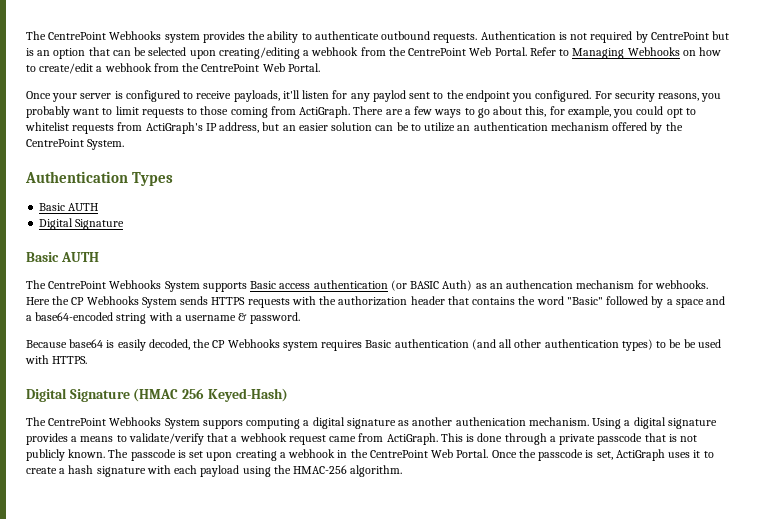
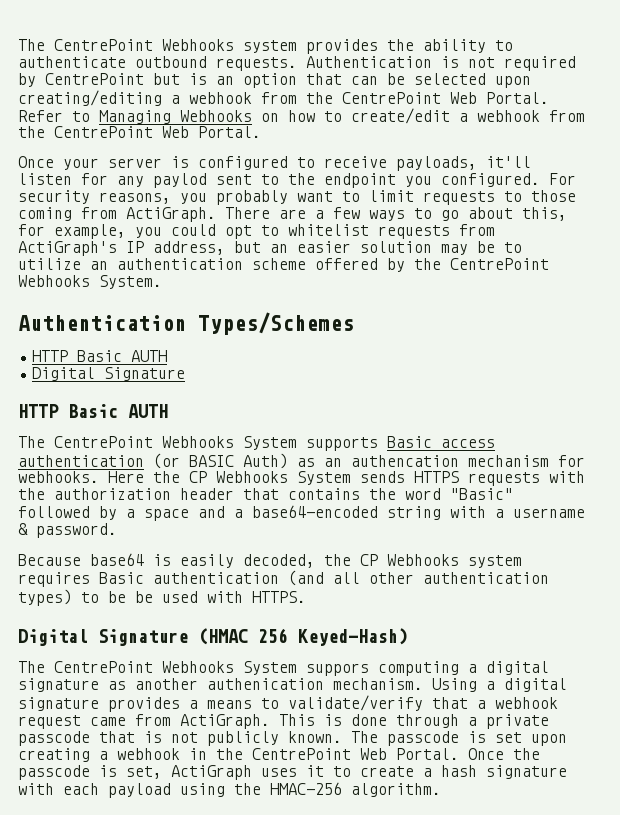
- There are a few ways to go about this, for example, you could opt to whitelist requests from ActiGraph's IP address, but an easier solution can be to utilize an authentication mechanism offered by the CentrePoint System.
+ There are a few ways to go about this, for example, you could opt to whitelist requests from ActiGraph's IP address, but an easier solution may be to utilize an authentication scheme offered by the CentrePoint Webhooks System.
- Authentication Types
- Basic AUTH
+ Authentication Types/Schemes
+ HTTP Basic AUTH
  Digital Signature
- Basic AUTH
+ HTTP Basic AUTH

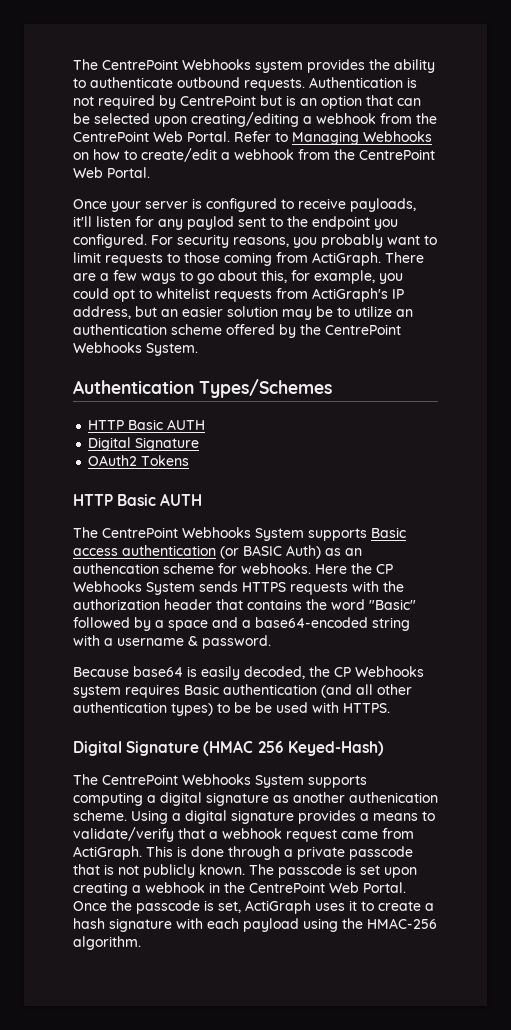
+ OAuth2 Tokens
- The CentrePoint Webhooks System supports Basic access authentication (or BASIC Auth) as an authencation mechanism for webhooks.
+ The CentrePoint Webhooks System supports Basic access authentication (or BASIC Auth) as an authencation scheme for webhooks.
- The CentrePoint Webhooks System suppors computing a digital signature as another authenication mechanism.
+ The CentrePoint Webhooks System supports computing a digital signature as another authenication scheme.

